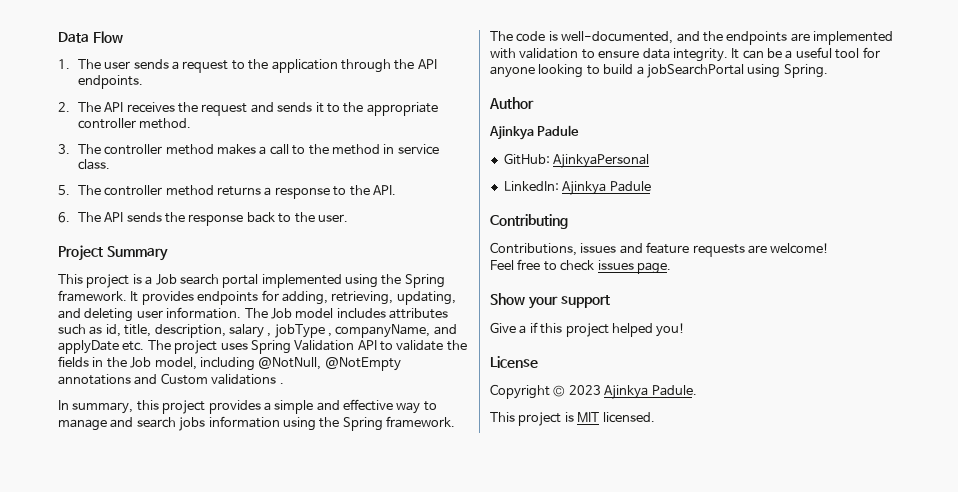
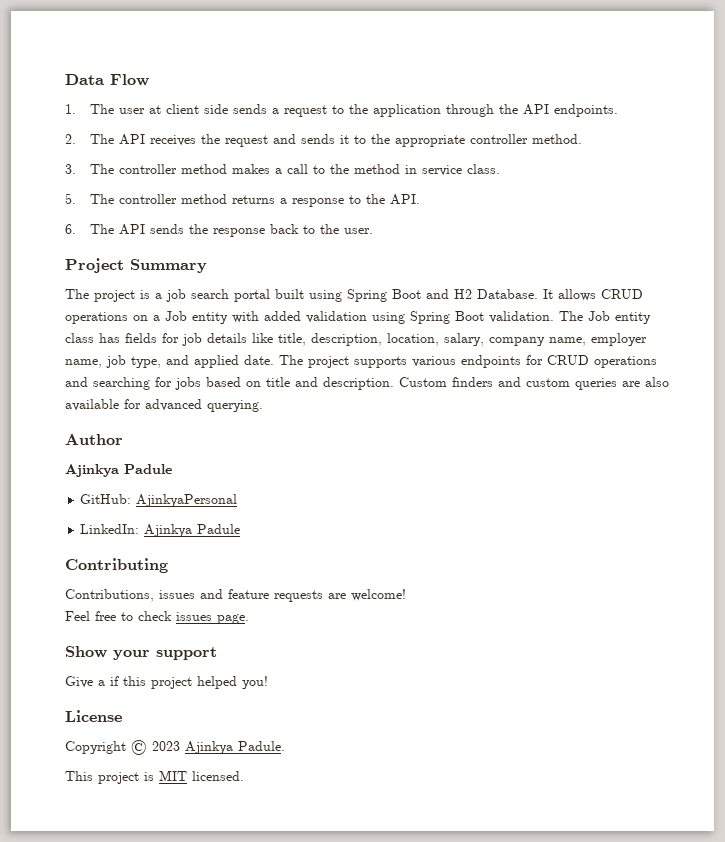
- 1. The user sends a request to the application through the API endpoints.
+ 1. The user at client side sends a request to the application through the API endpoints.
- This project is a Job search portal implemented using the Spring framework. It provides endpoints for adding, retrieving, updating, and deleting user information. The Job model includes attributes such as id, title, description, salary , jobType , companyName, and applyDate etc. The project uses Spring Validation API to validate the fields in the Job model, including @NotNull, @NotEmpty annotations and Custom validations .
- In summary, this project provides a simple and effective way to manage and search jobs information using the Spring framework. The code is well-documented, and the endpoints are implemented with validation to ensure data integrity. It can be a useful tool for anyone looking to build a jobSearchPortal using Spring.
+ The project is a job search portal built using Spring Boot and H2 Database. It allows CRUD operations on a Job entity with added validation using Spring Boot validation. The Job entity class has fields for job details like title, description, location, salary, company name, employer name, job type, and applied date. The project supports various endpoints for CRUD operations and searching for jobs based on title and description. Custom finders and custom queries are also available for advanced querying.

